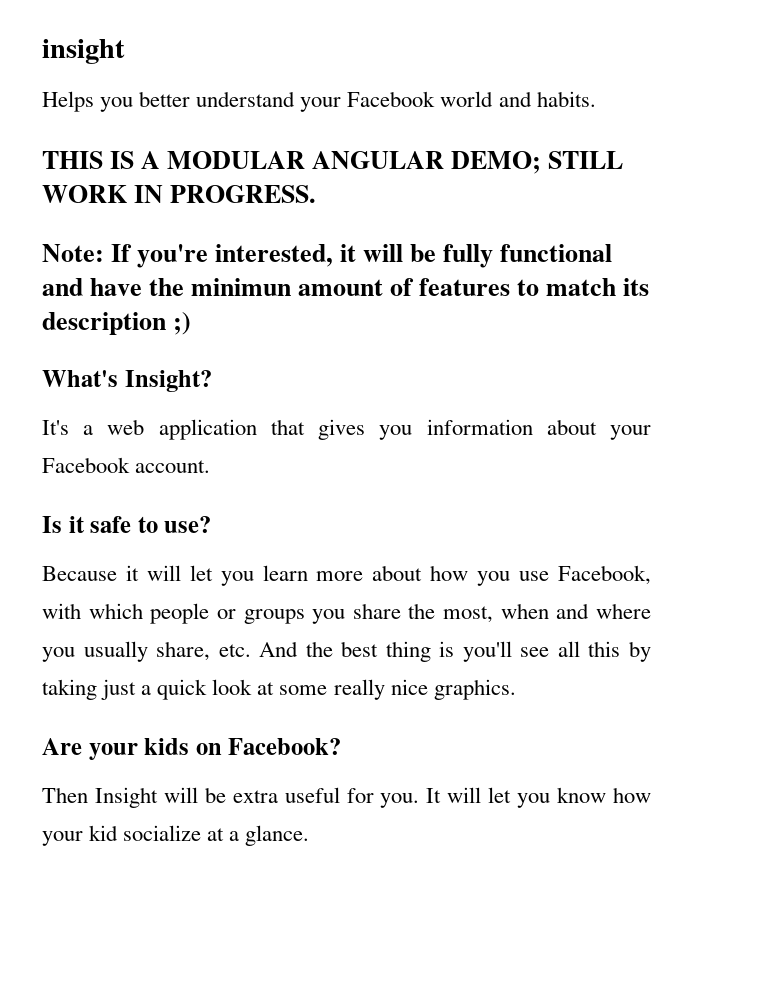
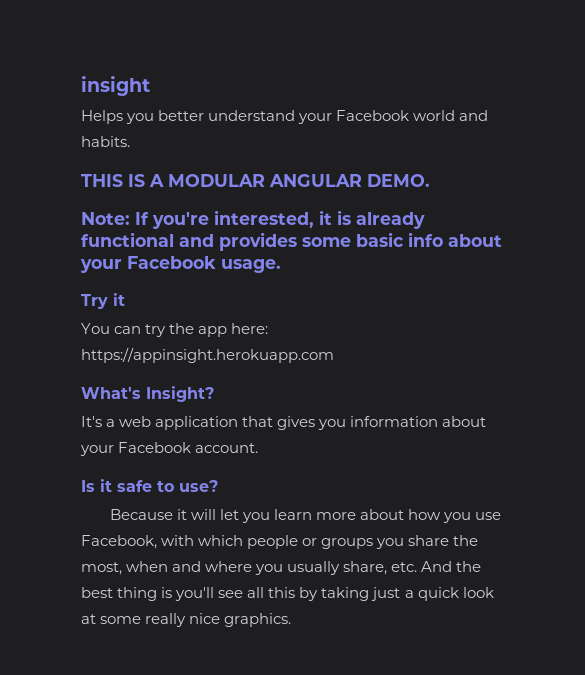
- THIS IS A MODULAR ANGULAR DEMO; STILL WORK IN PROGRESS.
+ THIS IS A MODULAR ANGULAR DEMO.
- Note: If you're interested, it will be fully functional and have the minimun amount of features to match its description ;)
+ Note: If you're interested, it is already functional and provides some basic info about your Facebook usage.
+ Try it
+ You can try the app here: https://appinsight.herokuapp.com
- Are your kids on Facebook?
- Then Insight will be extra useful for you. It will let you know how your kid socialize at a glance.

